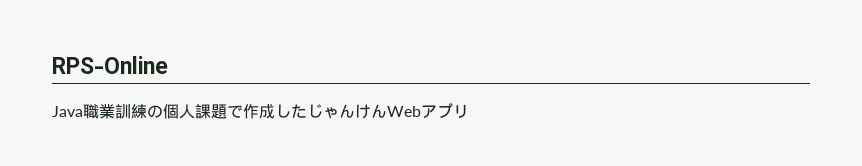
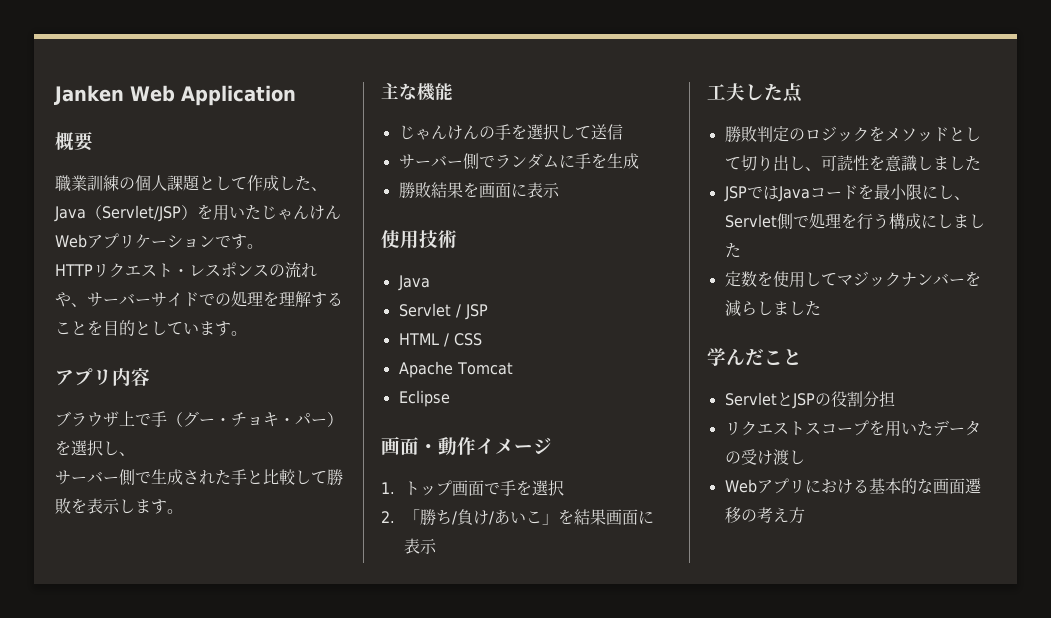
- RPS-Online
- Java職業訓練の個人課題で作成したじゃんけんWebアプリ
+ Janken Web Application
+ 概要
+ 職業訓練の個人課題として作成した、Java（Servlet/JSP）を用いたじゃんけんWebアプリケーションです。
+ HTTPリクエスト・レスポンスの流れや、サーバーサイドでの処理を理解することを目的としています。
+ アプリ内容
+ ブラウザ上で手（グー・チョキ・パー）を選択し、
+ サーバー側で生成された手と比較して勝敗を表示します。
+ 主な機能
+ じゃんけんの手を選択して送信
+ サーバー側でランダムに手を生成
+ 勝敗結果を画面に表示
+ 使用技術
+ Java
+ Servlet / JSP
+ HTML / CSS
+ Apache Tomcat
+ Eclipse
+ 画面・動作イメージ
+ 1.トップ画面で手を選択
+ 2.「勝ち/負け/あいこ」を結果画面に表示
+ 工夫した点
+ 勝敗判定のロジックをメソッドとして切り出し、可読性を意識しました
+ JSPではJavaコードを最小限にし、Servlet側で処理を行う構成にしました
+ 定数を使用してマジックナンバーを減らしました
+ 学んだこと
+ ServletとJSPの役割分担
+ リクエストスコープを用いたデータの受け渡し
+ Webアプリにおける基本的な画面遷移の考え方

